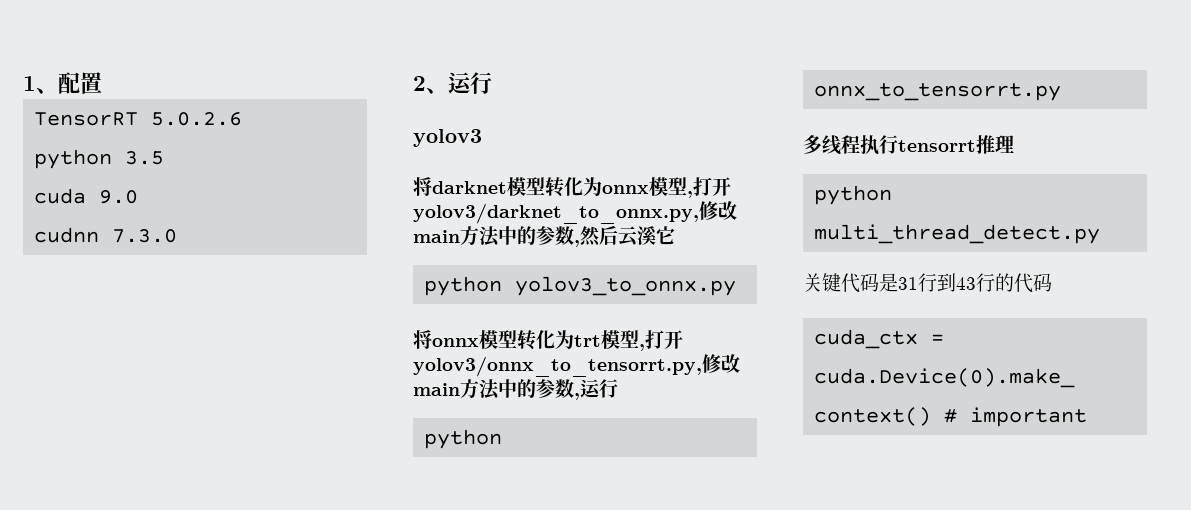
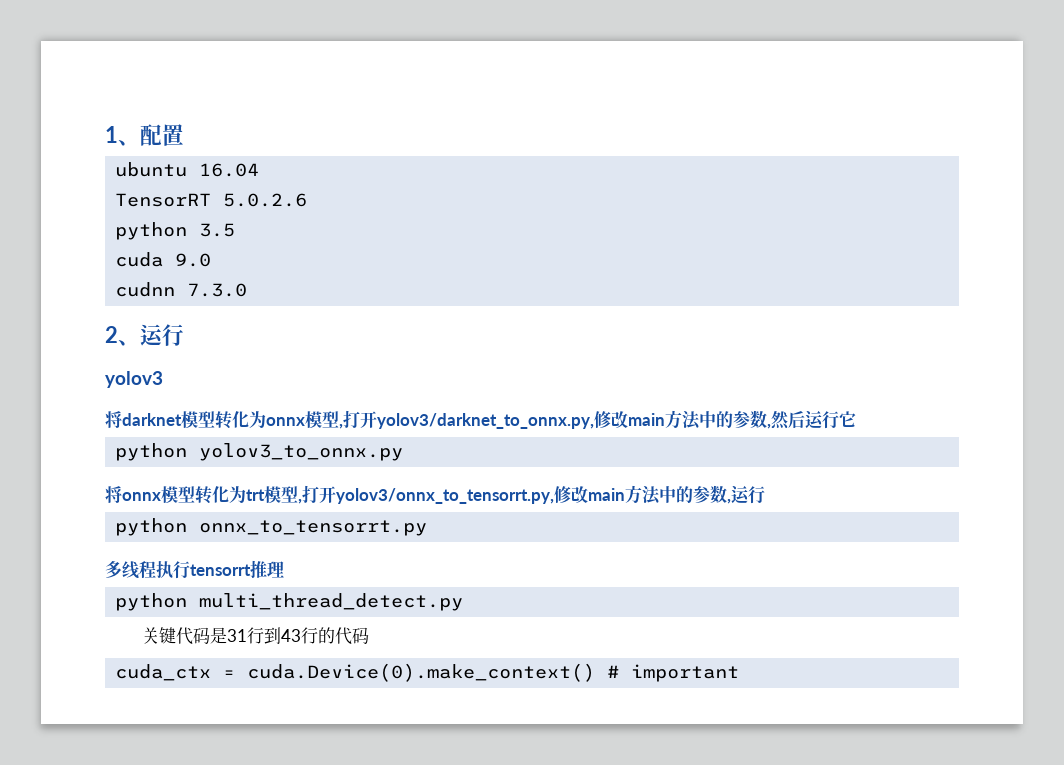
+ ubuntu 16.04
- 将darknet模型转化为onnx模型,打开yolov3/darknet_to_onnx.py,修改main方法中的参数,然后云溪它
+ 将darknet模型转化为onnx模型,打开yolov3/darknet_to_onnx.py,修改main方法中的参数,然后运行它

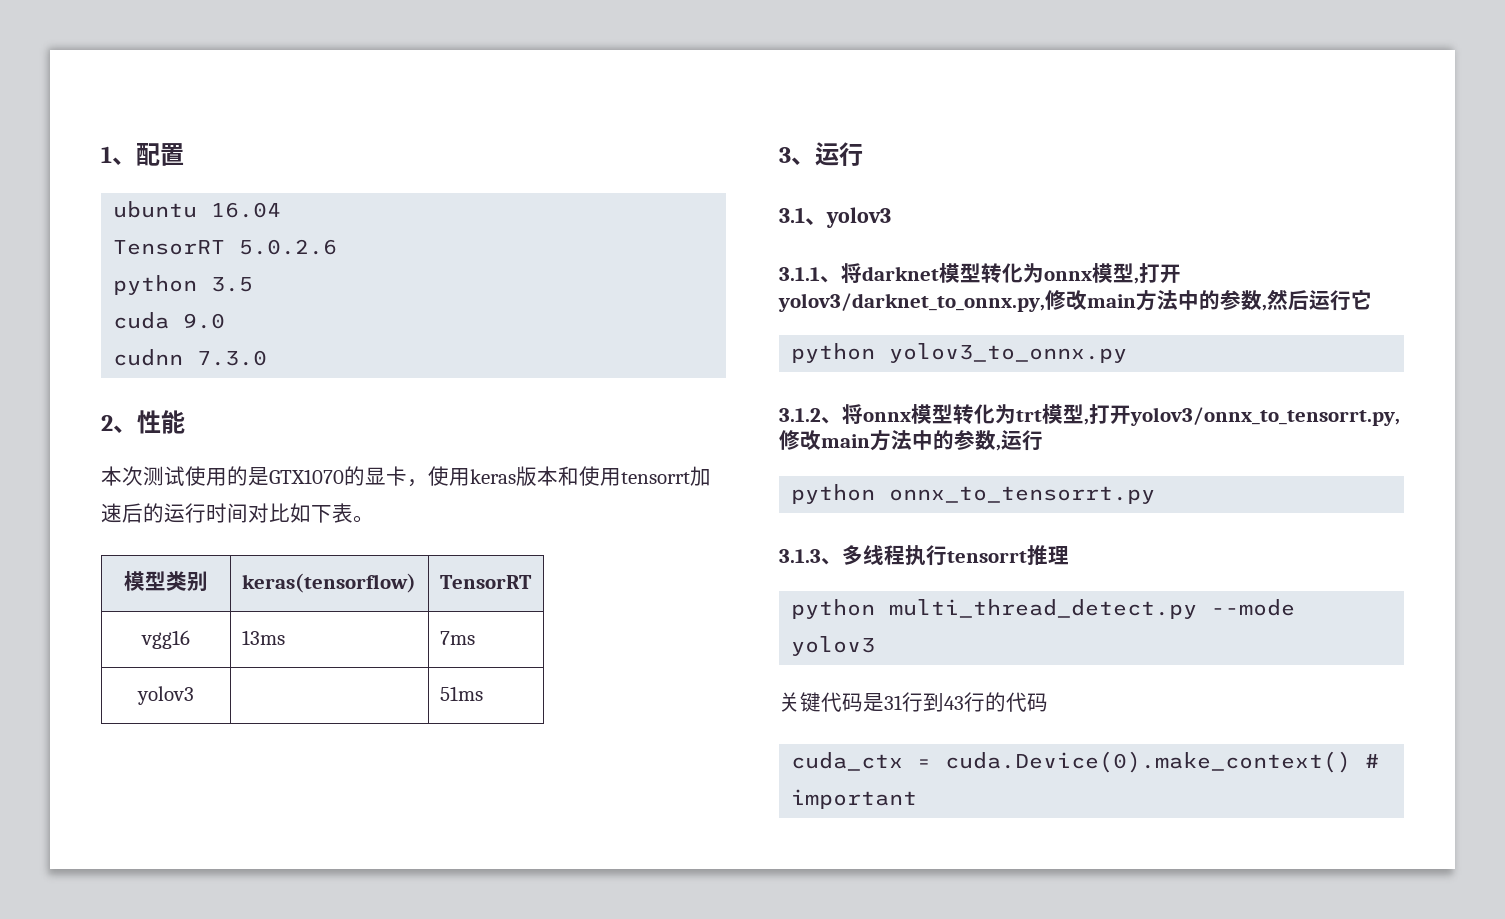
- 2、运行
- yolov3
- 将darknet模型转化为onnx模型,打开yolov3/darknet_to_onnx.py,修改main方法中的参数,然后运行它
+ 2、性能
+ 本次测试使用的是GTX1070的显卡，使用keras版本和使用tensorrt加速后的运行时间对比如下表。
+ 模型类别 | keras(tensorflow) | TensorRT
+ vgg16 | 13ms | 7ms
+ yolov3 | | 51ms
+ 3、运行
+ 3.1、yolov3
+ 3.1.1、将darknet模型转化为onnx模型,打开yolov3/darknet_to_onnx.py,修改main方法中的参数,然后运行它
- 将onnx模型转化为trt模型,打开yolov3/onnx_to_tensorrt.py,修改main方法中的参数,运行
+ 3.1.2、将onnx模型转化为trt模型,打开yolov3/onnx_to_tensorrt.py,修改main方法中的参数,运行
- 多线程执行tensorrt推理
+ 3.1.3、多线程执行tensorrt推理
- python multi_thread_detect.py
+ python multi_thread_detect.py --mode yolov3

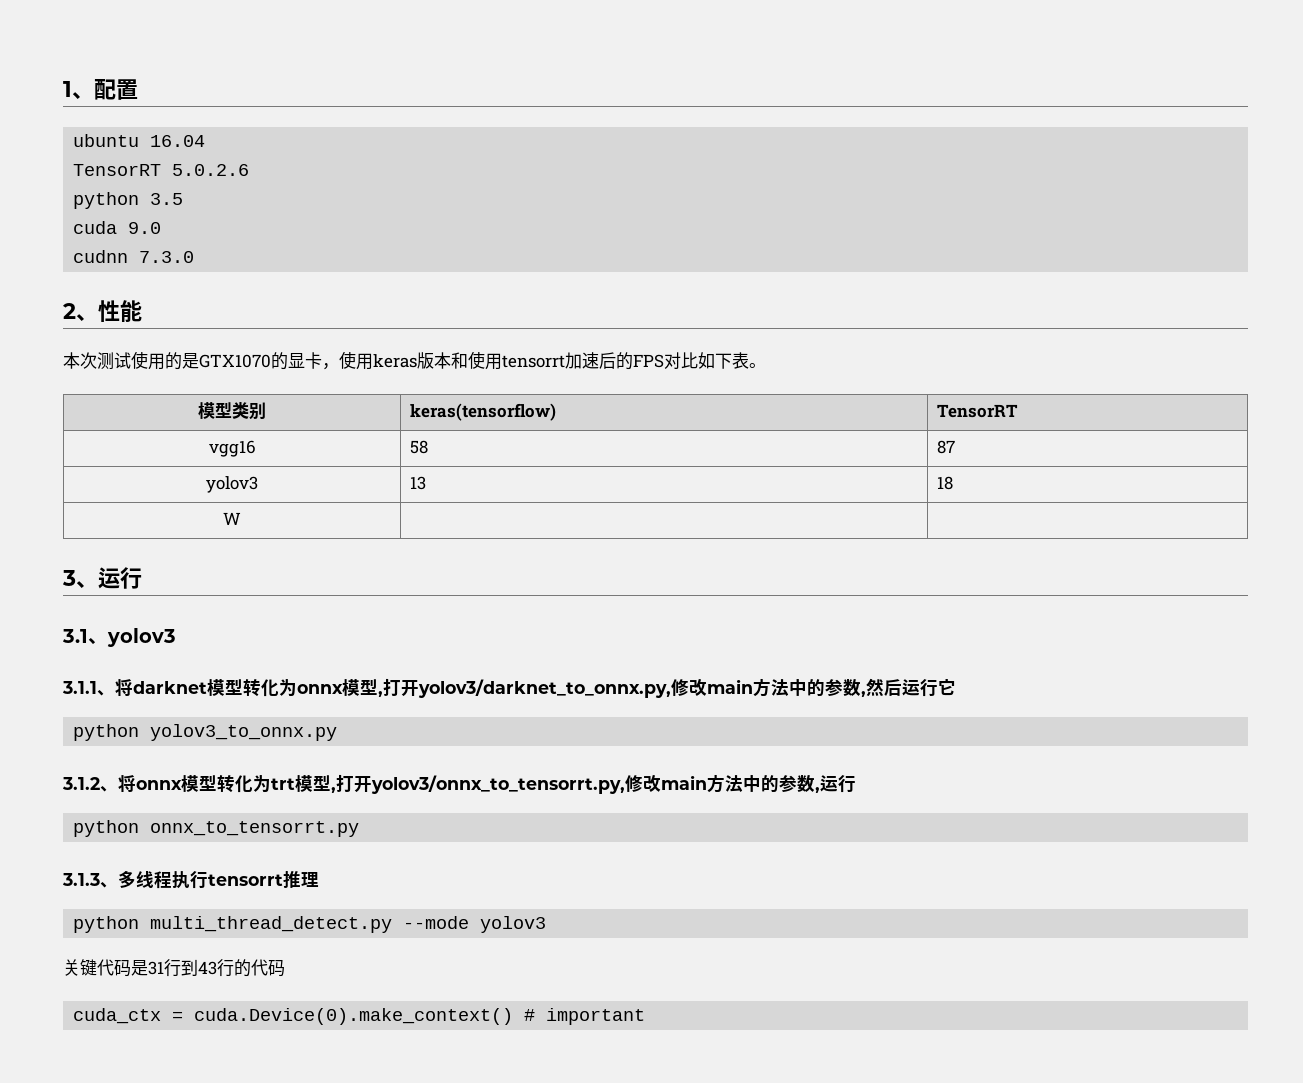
- 本次测试使用的是GTX1070的显卡，使用keras版本和使用tensorrt加速后的运行时间对比如下表。
+ 本次测试使用的是GTX1070的显卡，使用keras版本和使用tensorrt加速后的FPS对比如下表。
- vgg16 | 13ms | 7ms
+ vgg16 | 58 | 87
- yolov3 | | 51ms
+ yolov3 | 13 | 18
+ W | |

